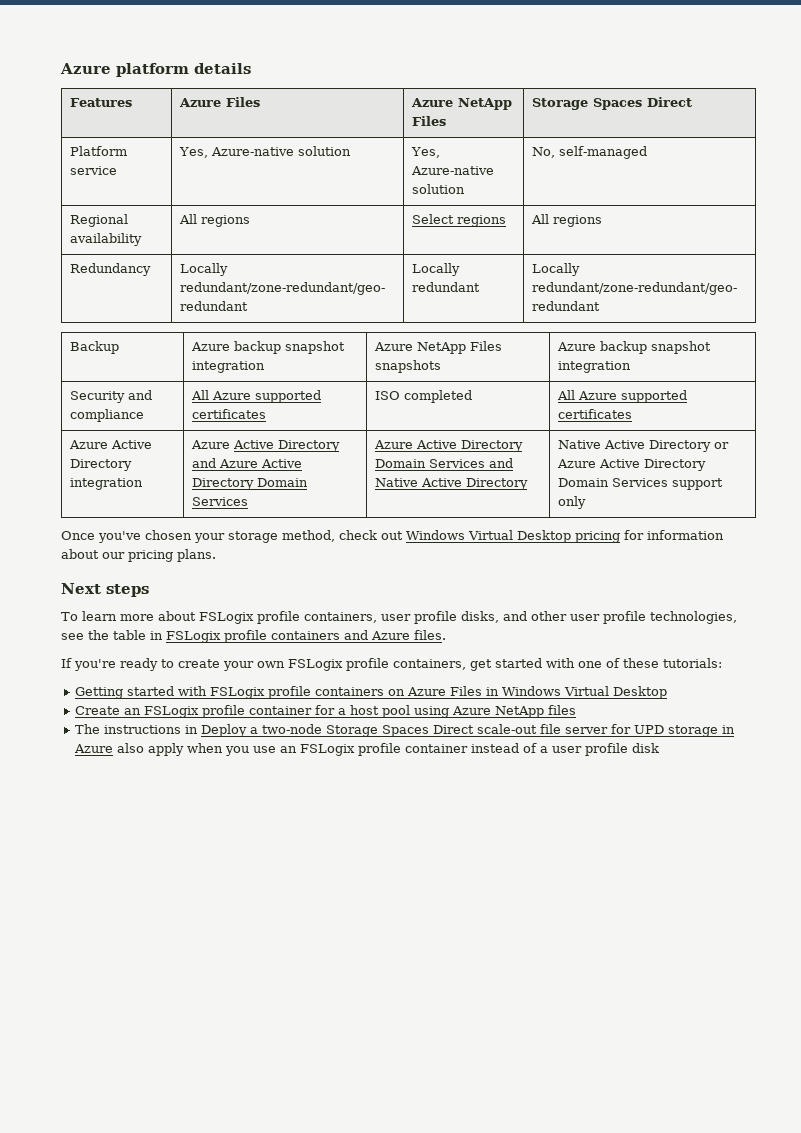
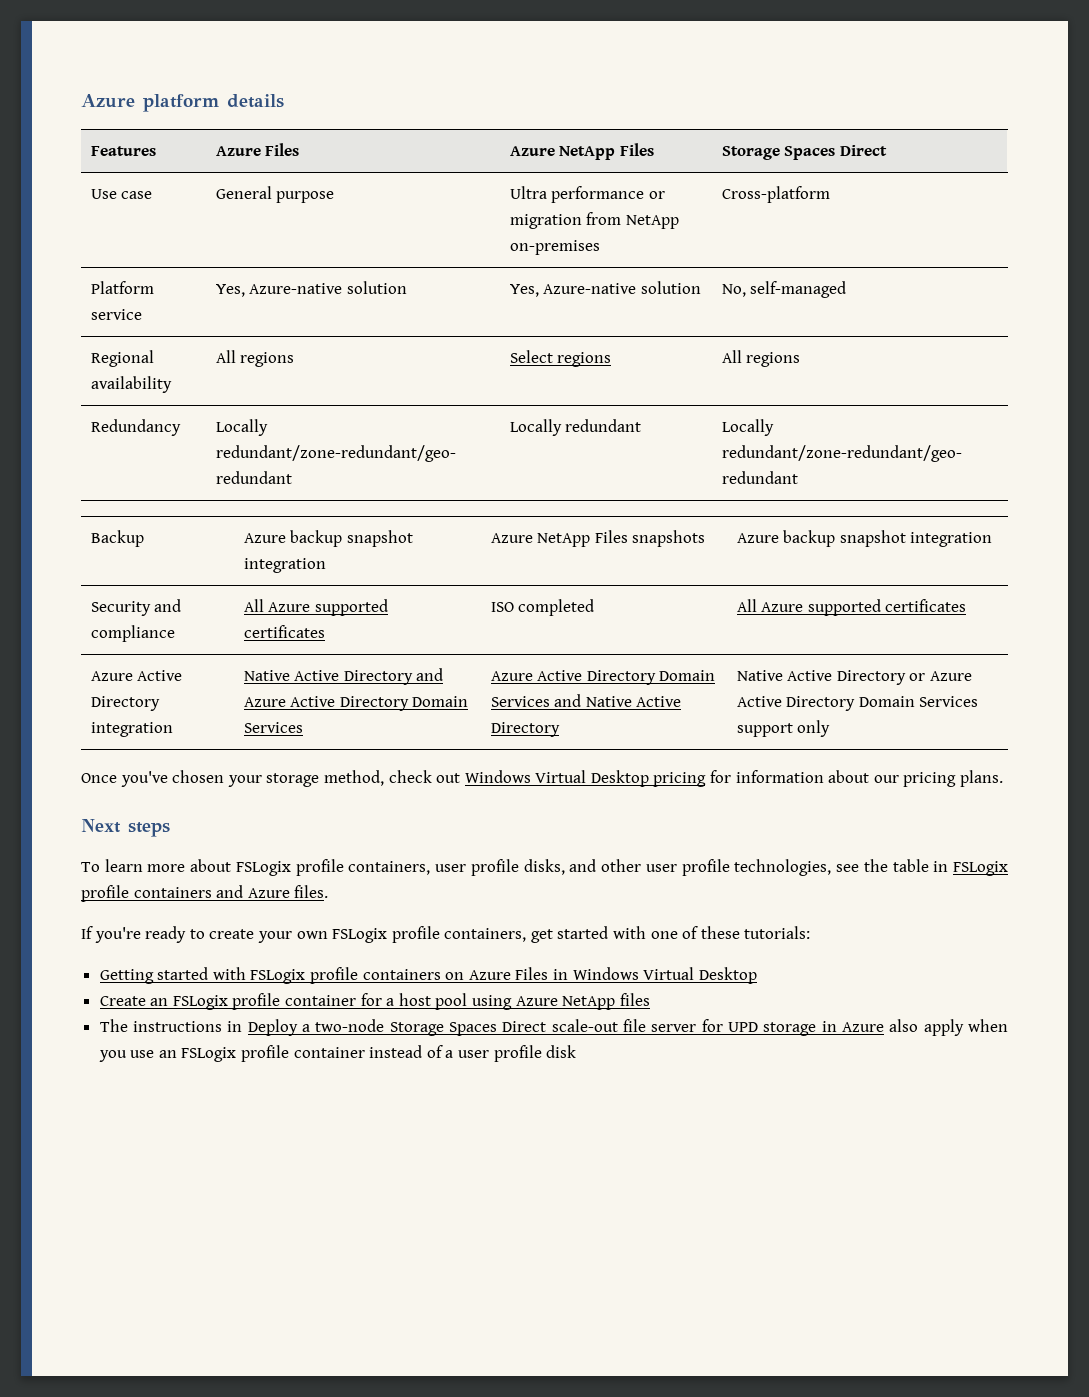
+ Use case | General purpose | Ultra performance or migration from NetApp on-premises | Cross-platform
- Azure Active Directory integration | Azure Active Directory and Azure Active Directory Domain Services | Azure Active Directory Domain Services and Native Active Directory | Native Active Directory or Azure Active Directory Domain Services support only
+ Azure Active Directory integration | Native Active Directory and Azure Active Directory Domain Services | Azure Active Directory Domain Services and Native Active Directory | Native Active Directory or Azure Active Directory Domain Services support only

